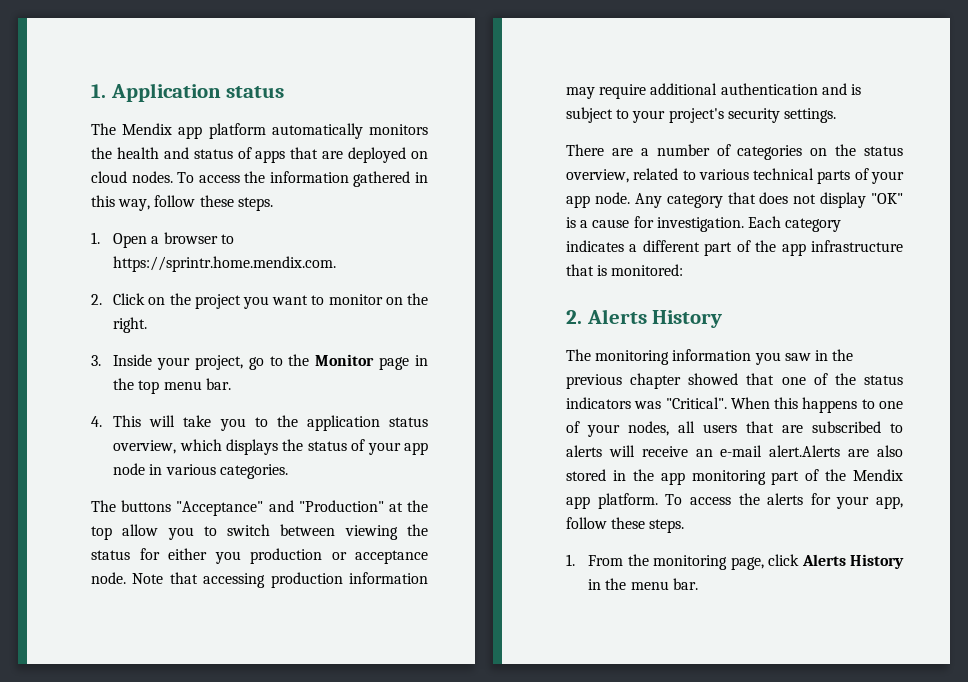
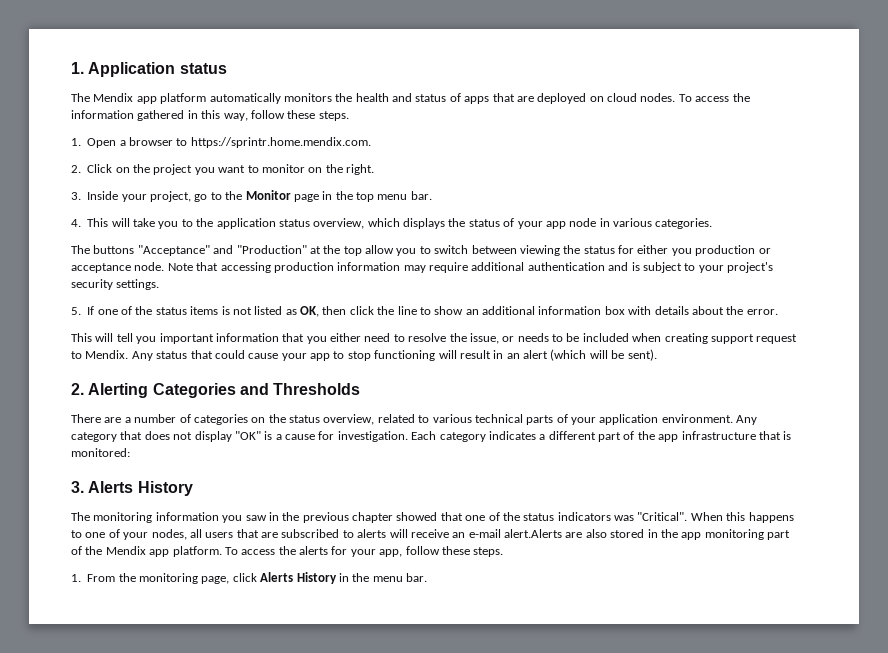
+ 5. If one of the status items is not listed as OK, then click the line to show an additional information box with details about the error.
+ This will tell you important information that you either need to resolve the issue, or needs to be included when creating support request to Mendix. Any status that could cause your app to stop functioning will result in an alert (which will be sent).
+ 2. Alerting Categories and Thresholds
- There are a number of categories on the status overview, related to various technical parts of your app node.
+ There are a number of categories on the status overview, related to various technical parts of your application environment.
- 2. Alerts History
+ 3. Alerts History

